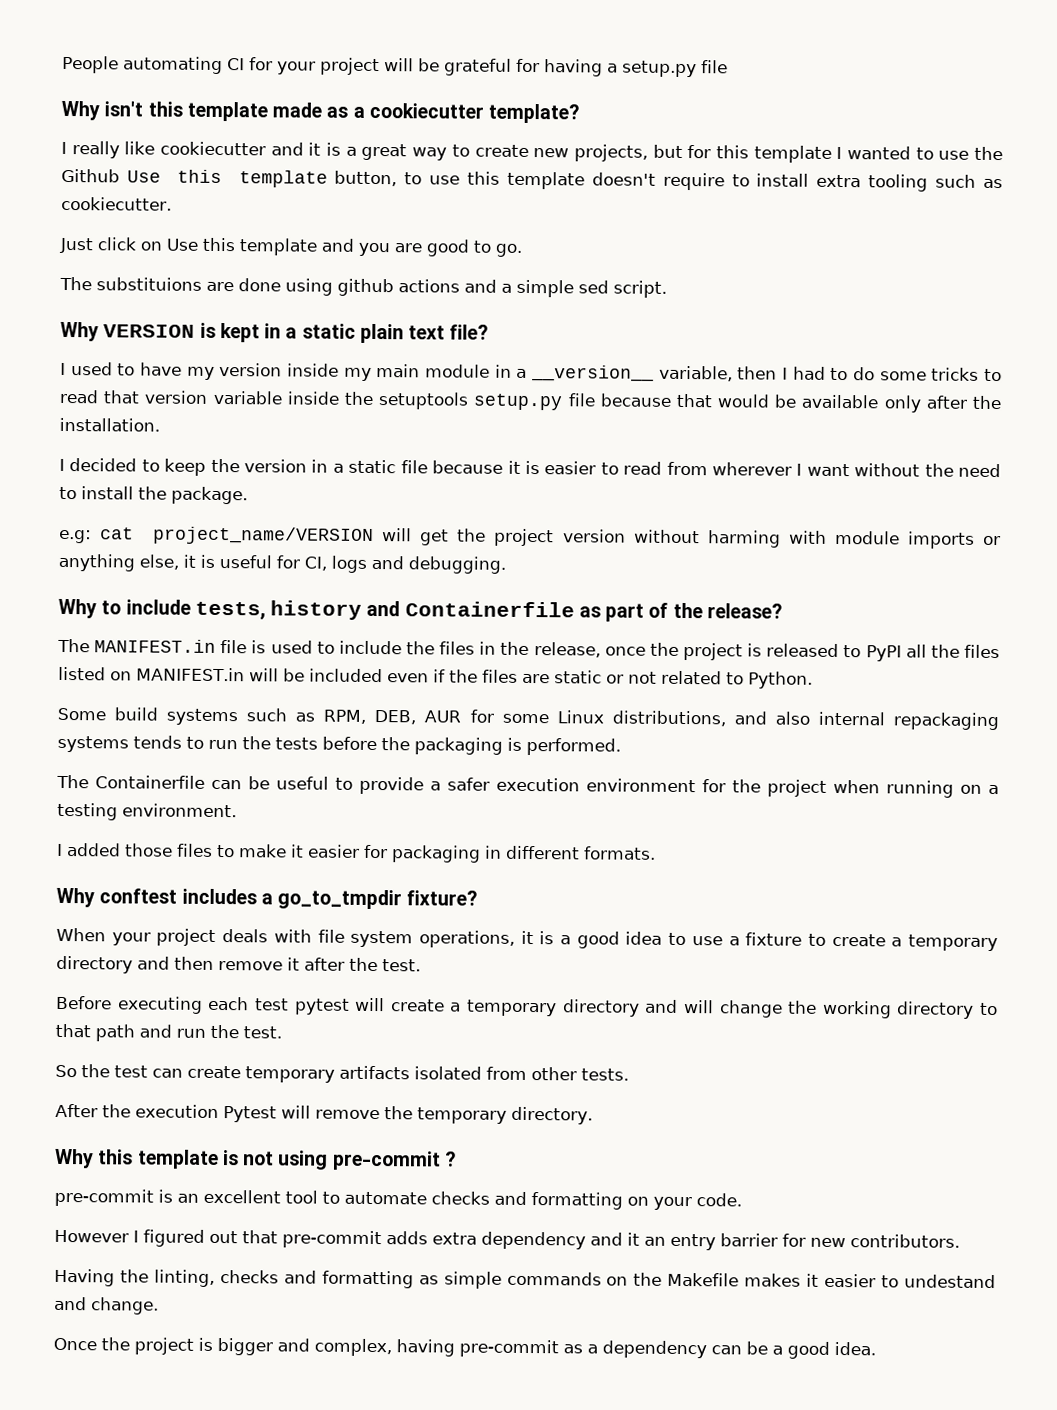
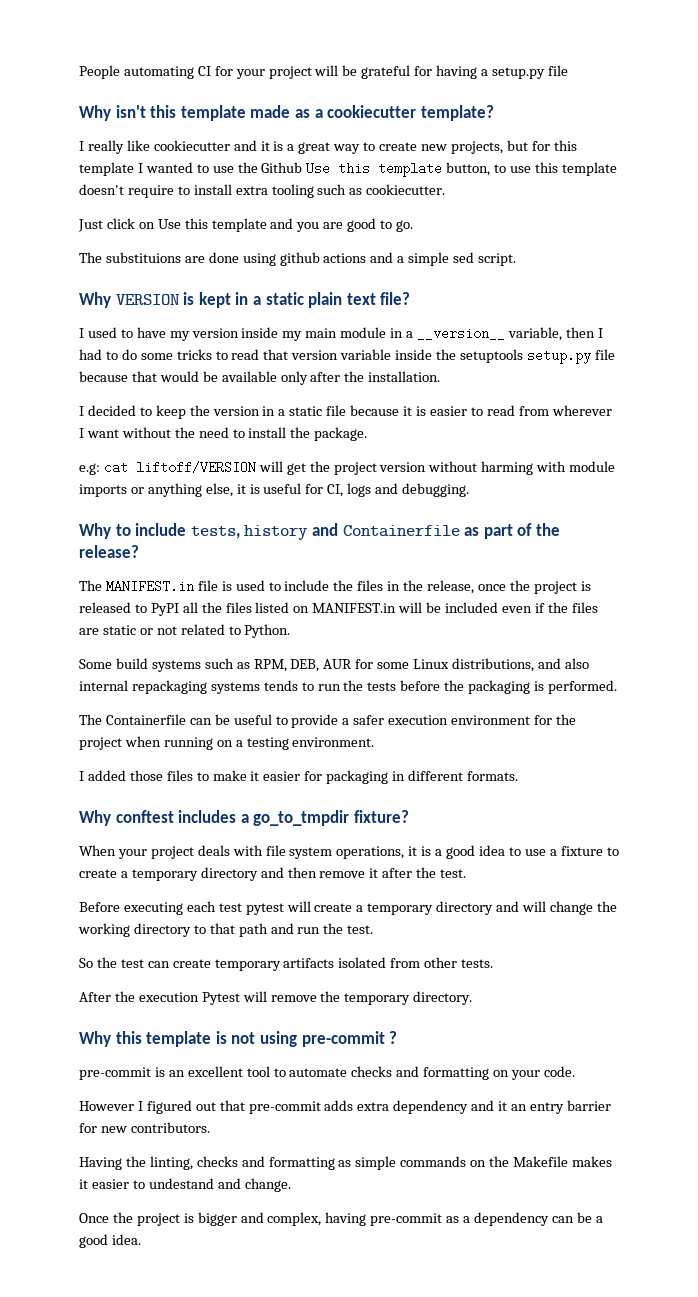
- e.g: cat project_name/VERSION will get the project version without harming with module imports or anything else, it is useful for CI, logs and debugging.
+ e.g: cat liftoff/VERSION will get the project version without harming with module imports or anything else, it is useful for CI, logs and debugging.

